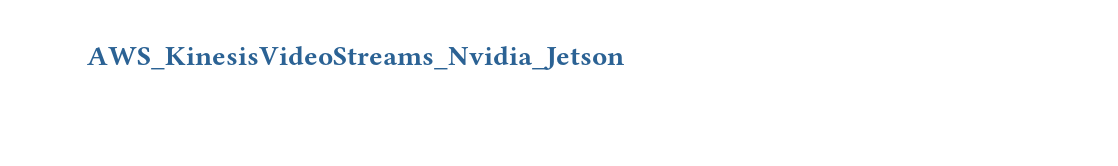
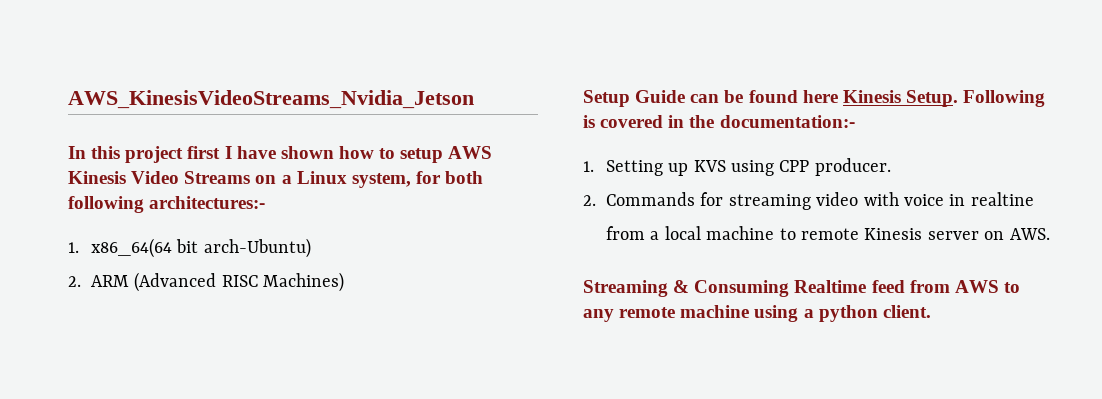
+ In this project first I have shown how to setup AWS Kinesis Video Streams on a Linux system, for both following architectures:-
+ 1. x86_64(64 bit arch-Ubuntu)
+ 2. ARM (Advanced RISC Machines)
+ Setup Guide can be found here Kinesis Setup. Following is covered in the documentation:-
+ 1. Setting up KVS using CPP producer.
+ 2. Commands for streaming video with voice in realtine from a local machine to remote Kinesis server on AWS.
+ Streaming & Consuming Realtime feed from AWS to any remote machine using a python client.

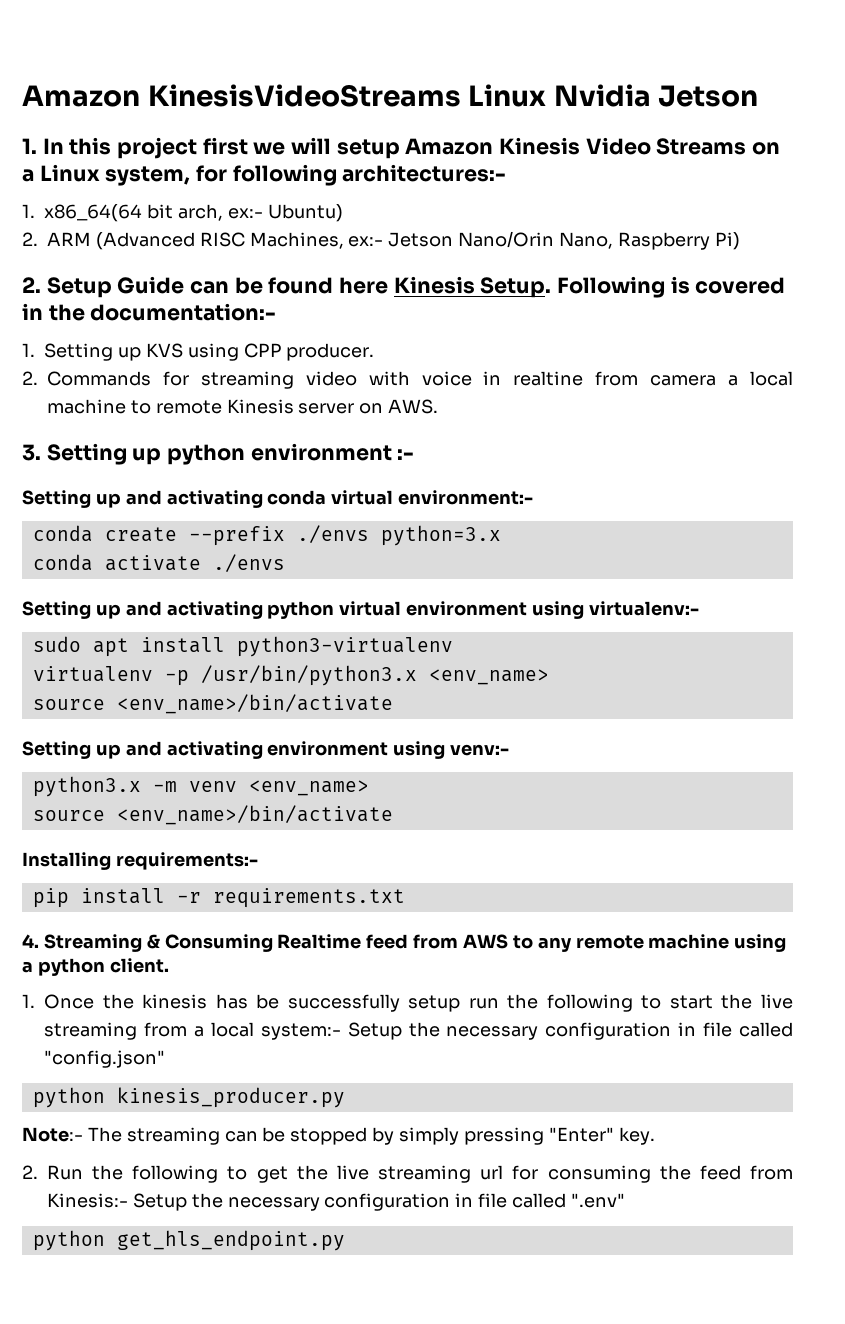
- AWS_KinesisVideoStreams_Nvidia_Jetson
- In this project first I have shown how to setup AWS Kinesis Video Streams on a Linux system, for both following architectures:-
+ Amazon KinesisVideoStreams Linux Nvidia Jetson
+ 1. In this project first we will setup Amazon Kinesis Video Streams on a Linux system, for following architectures:-
- 1. x86_64(64 bit arch-Ubuntu)
+ 1. x86_64(64 bit arch, ex:- Ubuntu)
- 2. ARM (Advanced RISC Machines)
- Setup Guide can be found here Kinesis Setup.
+ 2. ARM (Advanced RISC Machines, ex:- Jetson Nano/Orin Nano, Raspberry Pi)
+ 2. Setup Guide can be found here Kinesis Setup.
- 2. Commands for streaming video with voice in realtine from a local machine to remote Kinesis server on AWS.
+ 2. Commands for streaming video with voice in realtine from camera a local machine to remote Kinesis server on AWS.
- Streaming & Consuming Realtime feed from AWS to any remote machine using a python client.
+ 3. Setting up python environment :-
+ Setting up and activating conda virtual environment:-
+ conda create --prefix ./envs python=3.x
+ conda activate ./envs
+ Setting up and activating python virtual environment using virtualenv:-
+ sudo apt install python3-virtualenv
+ virtualenv -p /usr/bin/python3.x <env_name>
+ source <env_name>/bin/activate
+ Setting up and activating environment using venv:-
+ python3.x -m venv <env_name>
+ source <env_name>/bin/activate
+ Installing requirements:-
+ pip install -r requirements.txt
+ 4. Streaming & Consuming Realtime feed from AWS to any remote machine using a python client.
+ 1. Once the kinesis has be successfully setup run the following to start the live streaming from a local system:- Setup the necessary configuration in file called "config.json"
+ python kinesis_producer.py
+ Note:- The streaming can be stopped by simply pressing "Enter" key.
+ 2. Run the following to get the live streaming url for consuming the feed from Kinesis:- Setup the necessary configuration in file called ".env"
+ python get_hls_endpoint.py

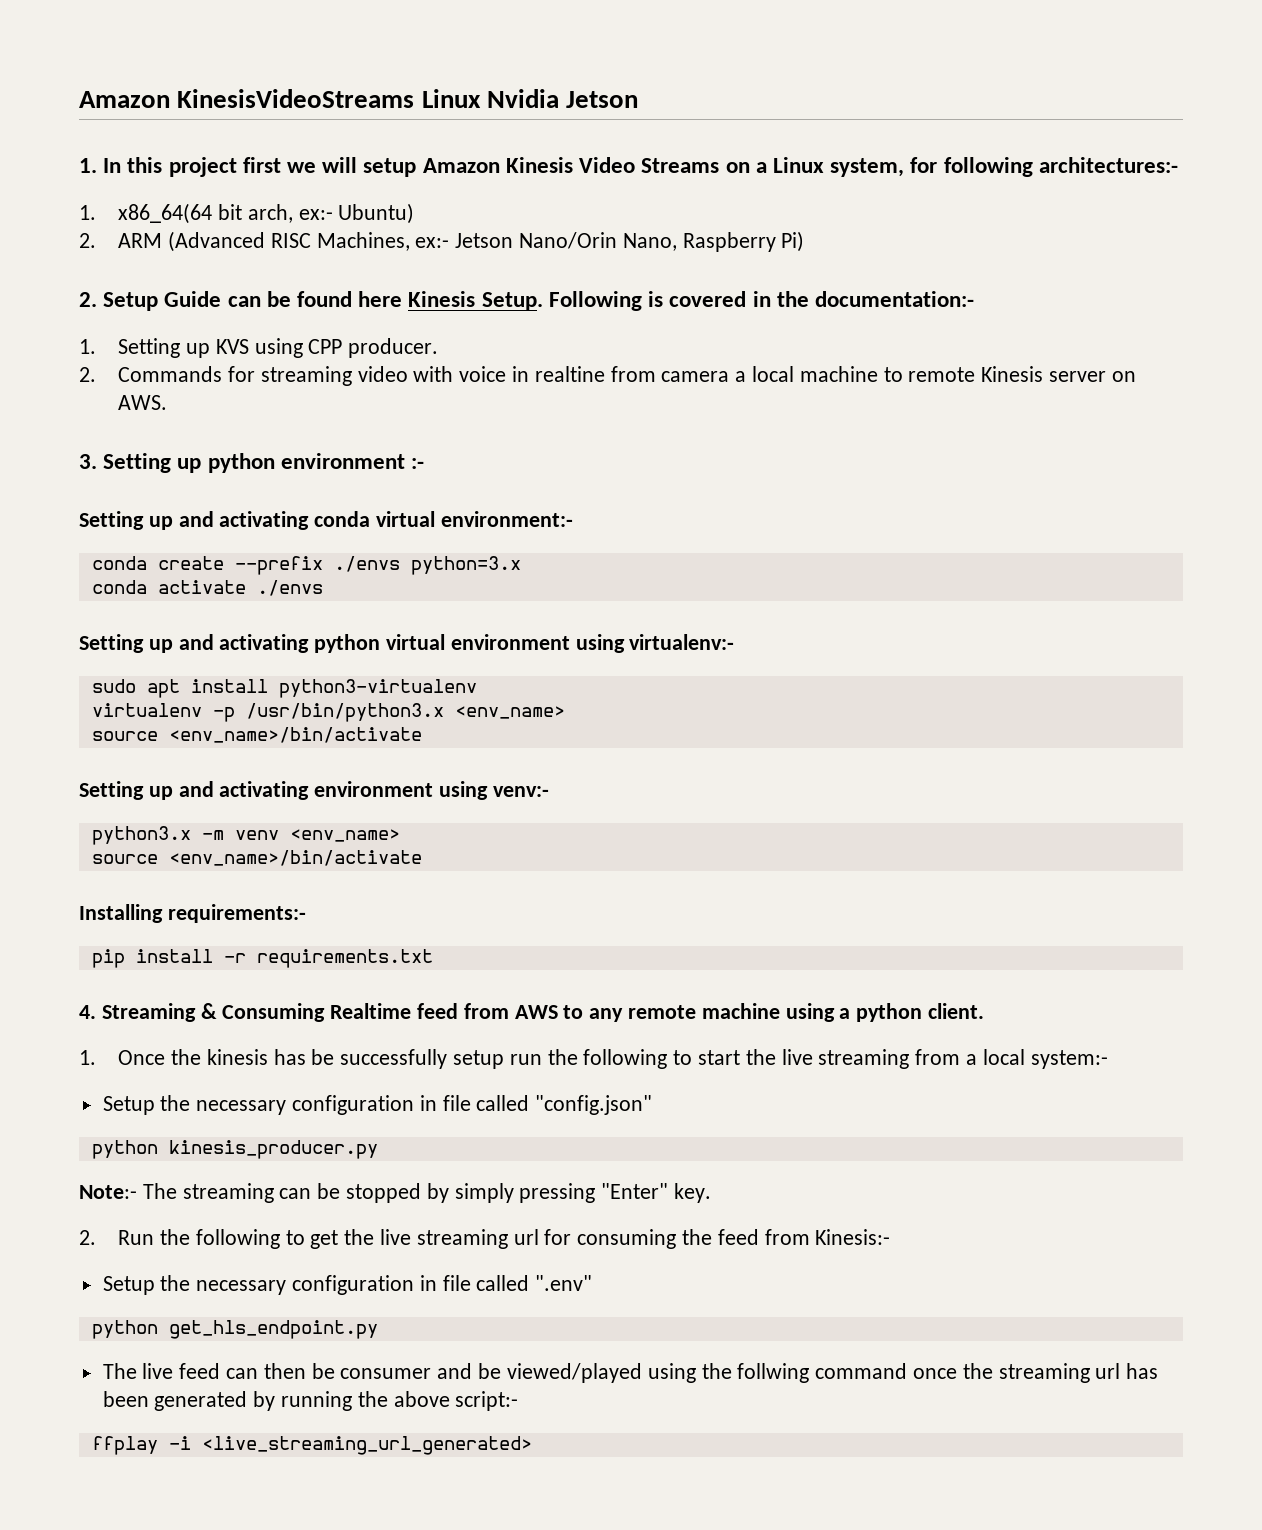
- 1. Once the kinesis has be successfully setup run the following to start the live streaming from a local system:- Setup the necessary configuration in file called "config.json"
+ 1. Once the kinesis has be successfully setup run the following to start the live streaming from a local system:-
+ Setup the necessary configuration in file called "config.json"
- 2. Run the following to get the live streaming url for consuming the feed from Kinesis:- Setup the necessary configuration in file called ".env"
+ 2. Run the following to get the live streaming url for consuming the feed from Kinesis:-
+ Setup the necessary configuration in file called ".env"
+ The live feed can then be consumer and be viewed/played using the follwing command once the streaming url has been generated by running the above script:-
+ ffplay -i <live_streaming_url_generated>

